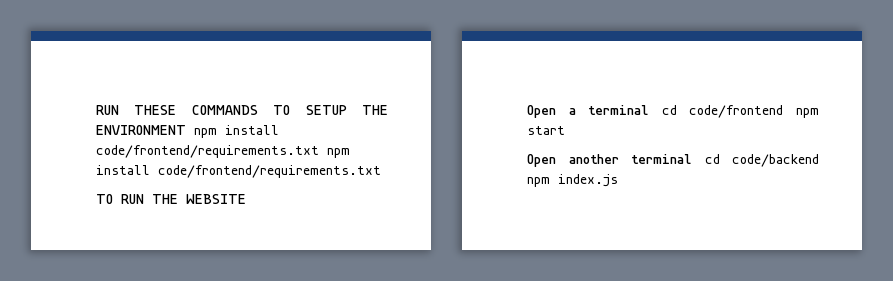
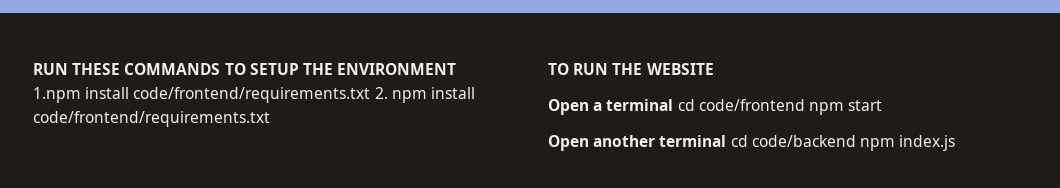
- RUN THESE COMMANDS TO SETUP THE ENVIRONMENT npm install code/frontend/requirements.txt npm install code/frontend/requirements.txt
+ RUN THESE COMMANDS TO SETUP THE ENVIRONMENT 1.npm install code/frontend/requirements.txt 2. npm install code/frontend/requirements.txt

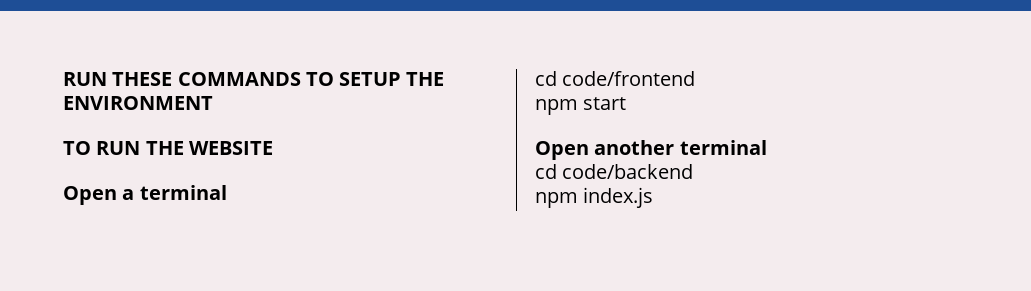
- RUN THESE COMMANDS TO SETUP THE ENVIRONMENT 1.npm install code/frontend/requirements.txt 2. npm install code/frontend/requirements.txt
+ RUN THESE COMMANDS TO SETUP THE ENVIRONMENT
- Open a terminal cd code/frontend npm start
+ Open a terminal
+ cd code/frontend
+ npm start
- Open another terminal cd code/backend npm index.js
+ Open another terminal
+ cd code/backend
+ npm index.js

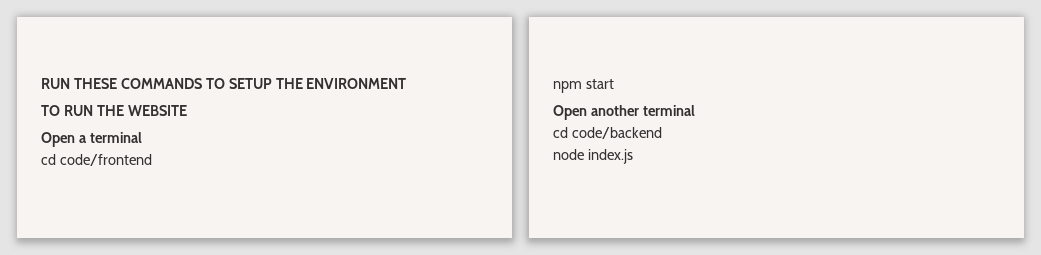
- npm index.js
+ node index.js

